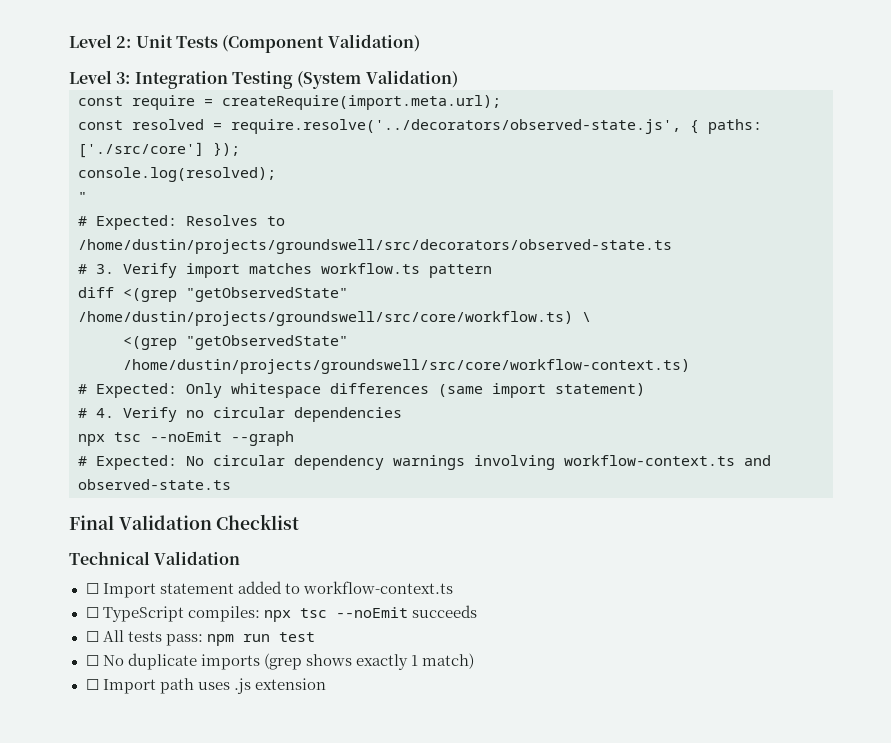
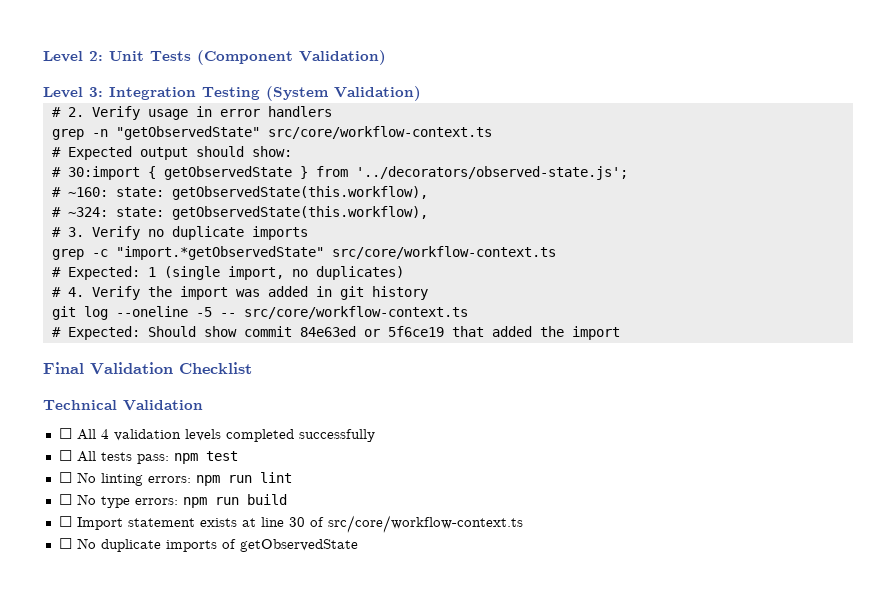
- const require = createRequire(import.meta.url);
- const resolved = require.resolve('../decorators/observed-state.js', { paths: ['./src/core'] });
- console.log(resolved);
- "
- # Expected: Resolves to /home/dustin/projects/groundswell/src/decorators/observed-state.ts
- # 3. Verify import matches workflow.ts pattern
- diff <(grep "getObservedState" /home/dustin/projects/groundswell/src/core/workflow.ts) \
- <(grep "getObservedState" /home/dustin/projects/groundswell/src/core/workflow-context.ts)
- # Expected: Only whitespace differences (same import statement)
- # 4. Verify no circular dependencies
- npx tsc --noEmit --graph
- # Expected: No circular dependency warnings involving workflow-context.ts and observed-state.ts
+ # 2. Verify usage in error handlers
+ grep -n "getObservedState" src/core/workflow-context.ts
+ # Expected output should show:
+ # 30:import { getObservedState } from '../decorators/observed-state.js';
+ # ~160: state: getObservedState(this.workflow),
+ # ~324: state: getObservedState(this.workflow),
+ # 3. Verify no duplicate imports
+ grep -c "import.*getObservedState" src/core/workflow-context.ts
+ # Expected: 1 (single import, no duplicates)
+ # 4. Verify the import was added in git history
+ git log --oneline -5 -- src/core/workflow-context.ts
+ # Expected: Should show commit 84e63ed or 5f6ce19 that added the import
- ☐ Import statement added to workflow-context.ts
- ☐ TypeScript compiles: npx tsc --noEmit succeeds
+ ☐ All 4 validation levels completed successfully
- ☐ All tests pass: npm run test
- ☐ No duplicate imports (grep shows exactly 1 match)
- ☐ Import path uses .js extension
+ ☐ All tests pass: npm test
+ ☐ No linting errors: npm run lint
+ ☐ No type errors: npm run build
+ ☐ Import statement exists at line 30 of src/core/workflow-context.ts
+ ☐ No duplicate imports of getObservedState

